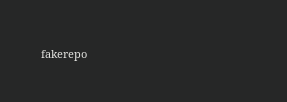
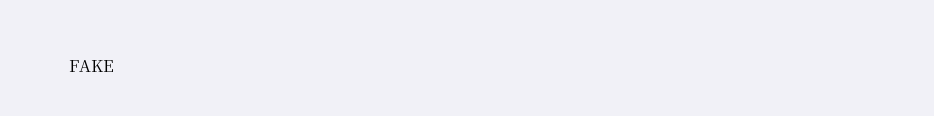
- fakerepo
+ FAKE

